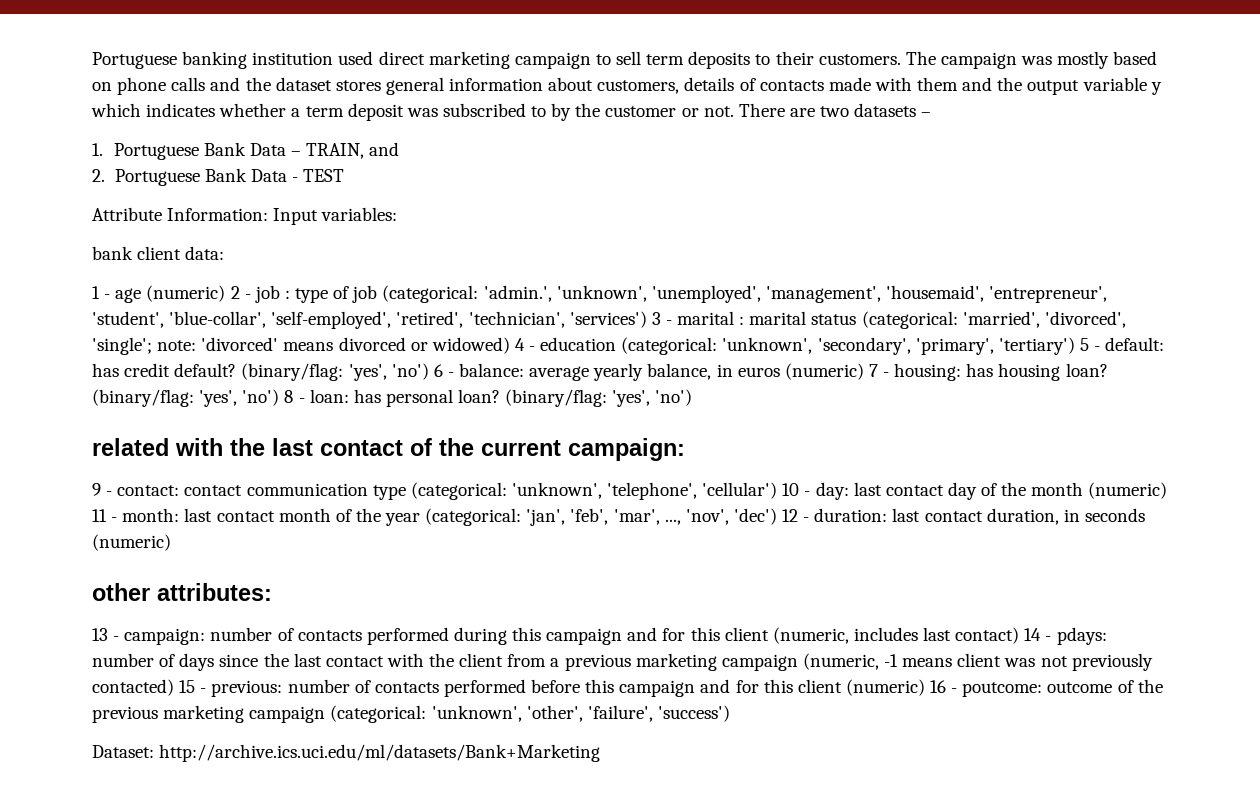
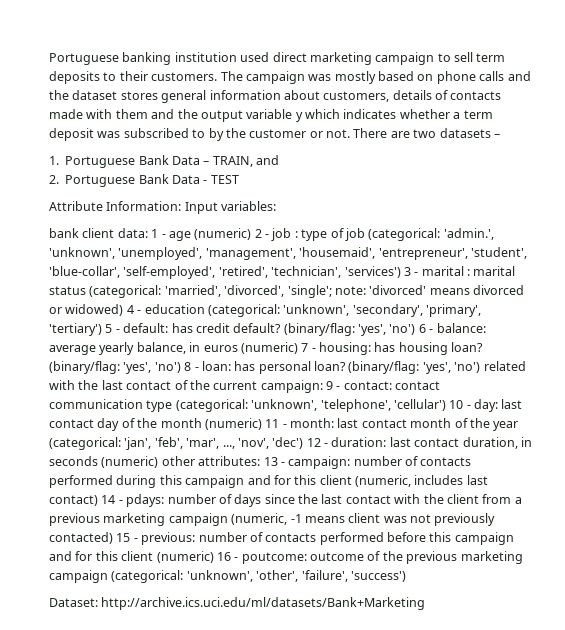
- bank client data:
- 1 - age (numeric) 2 - job : type of job (categorical: 'admin.', 'unknown', 'unemployed', 'management', 'housemaid', 'entrepreneur', 'student', 'blue-collar', 'self-employed', 'retired', 'technician', 'services') 3 - marital : marital status (categorical: 'married', 'divorced', 'single'; note: 'divorced' means divorced or widowed) 4 - education (categorical: 'unknown', 'secondary', 'primary', 'tertiary') 5 - default: has credit default?
+ bank client data: 1 - age (numeric) 2 - job : type of job (categorical: 'admin.', 'unknown', 'unemployed', 'management', 'housemaid', 'entrepreneur', 'student', 'blue-collar', 'self-employed', 'retired', 'technician', 'services') 3 - marital : marital status (categorical: 'married', 'divorced', 'single'; note: 'divorced' means divorced or widowed) 4 - education (categorical: 'unknown', 'secondary', 'primary', 'tertiary') 5 - default: has credit default?
- has personal loan? (binary/flag: 'yes', 'no')
- related with the last contact of the current campaign:
- 9 - contact:
+ has personal loan? (binary/flag: 'yes', 'no') related with the last contact of the current campaign: 9 - contact:
- last contact duration, in seconds (numeric)
- other attributes:
- 13 - campaign:
+ last contact duration, in seconds (numeric) other attributes: 13 - campaign:

